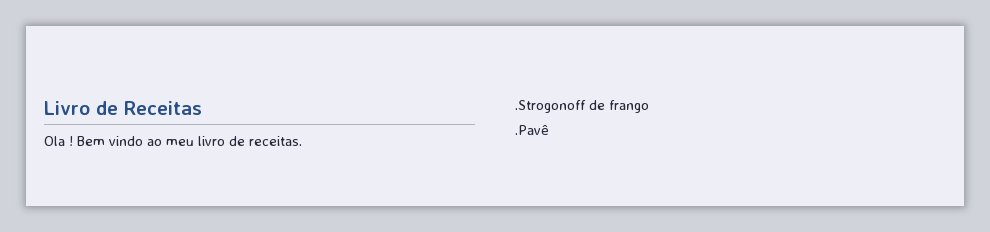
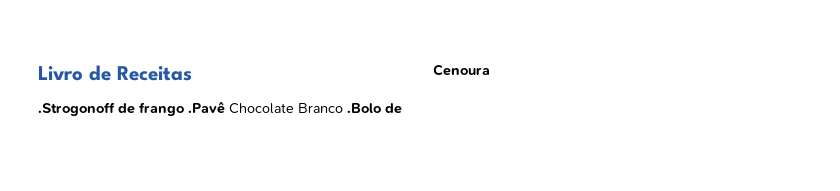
- Ola ! Bem vindo ao meu livro de receitas.
- .Strogonoff de frango
- .Pavê
+ .Strogonoff de frango .Pavê Chocolate Branco .Bolo de Cenoura

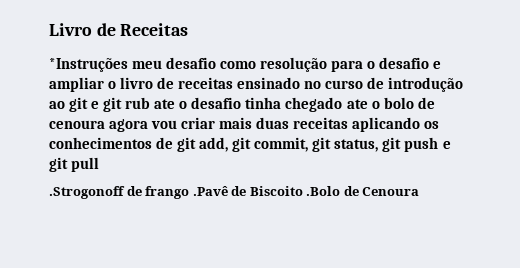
+ *Instruções meu desafio como resolução para o desafio e ampliar o livro de receitas ensinado no curso de introdução ao git e git rub ate o desafio tinha chegado ate o bolo de cenoura agora vou criar mais duas receitas aplicando os conhecimentos de git add, git commit, git status, git push e git pull
- .Strogonoff de frango .Pavê Chocolate Branco .Bolo de Cenoura
+ .Strogonoff de frango .Pavê de Biscoito .Bolo de Cenoura

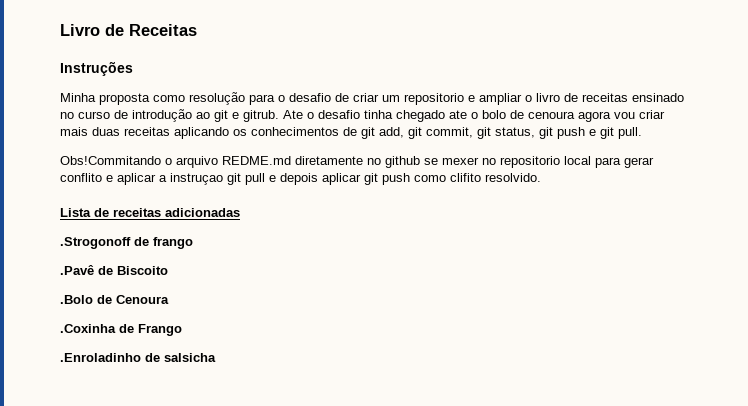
- *Instruções meu desafio como resolução para o desafio e ampliar o livro de receitas ensinado no curso de introdução ao git e git rub ate o desafio tinha chegado ate o bolo de cenoura agora vou criar mais duas receitas aplicando os conhecimentos de git add, git commit, git status, git push e git pull
+ Instruções
+ Minha proposta como resolução para o desafio de criar um repositorio e ampliar o livro de receitas ensinado no curso de introdução ao git e gitrub. Ate o desafio tinha chegado ate o bolo de cenoura agora vou criar mais duas receitas aplicando os conhecimentos de git add, git commit, git status, git push e git pull.
+ Obs!Commitando o arquivo REDME.md diretamente no github se mexer no repositorio local para gerar conflito e aplicar a instruçao git pull e depois aplicar git push como clifito resolvido.
+ Lista de receitas adicionadas
- .Strogonoff de frango .Pavê de Biscoito .Bolo de Cenoura
+ .Strogonoff de frango
+ .Pavê de Biscoito
+ .Bolo de Cenoura
+ .Coxinha de Frango
+ .Enroladinho de salsicha

